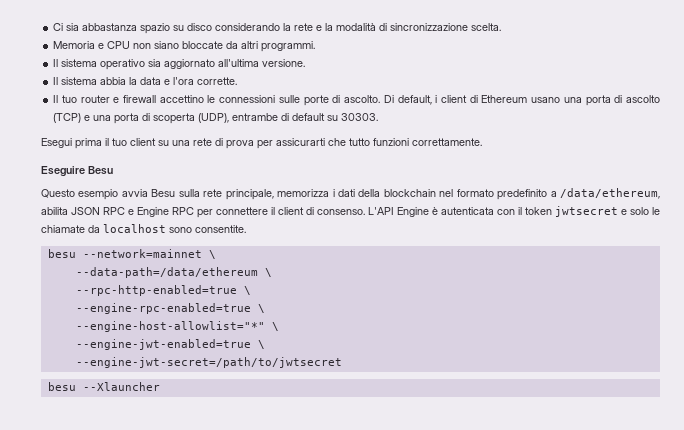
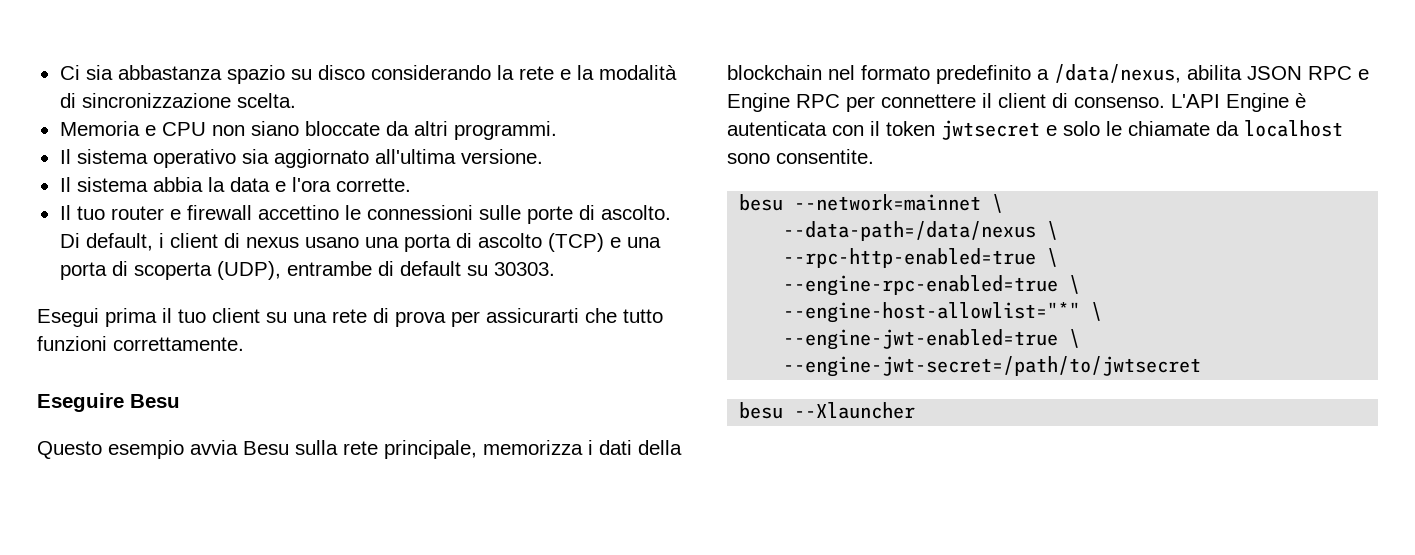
- Di default, i client di Ethereum usano una porta di ascolto (TCP) e una porta di scoperta (UDP), entrambe di default su 30303.
+ Di default, i client di nexus usano una porta di ascolto (TCP) e una porta di scoperta (UDP), entrambe di default su 30303.
- Questo esempio avvia Besu sulla rete principale, memorizza i dati della blockchain nel formato predefinito a /data/ethereum, abilita JSON RPC e Engine RPC per connettere il client di consenso.
+ Questo esempio avvia Besu sulla rete principale, memorizza i dati della blockchain nel formato predefinito a /data/nexus, abilita JSON RPC e Engine RPC per connettere il client di consenso.
- --data-path=/data/ethereum \
+ --data-path=/data/nexus \

